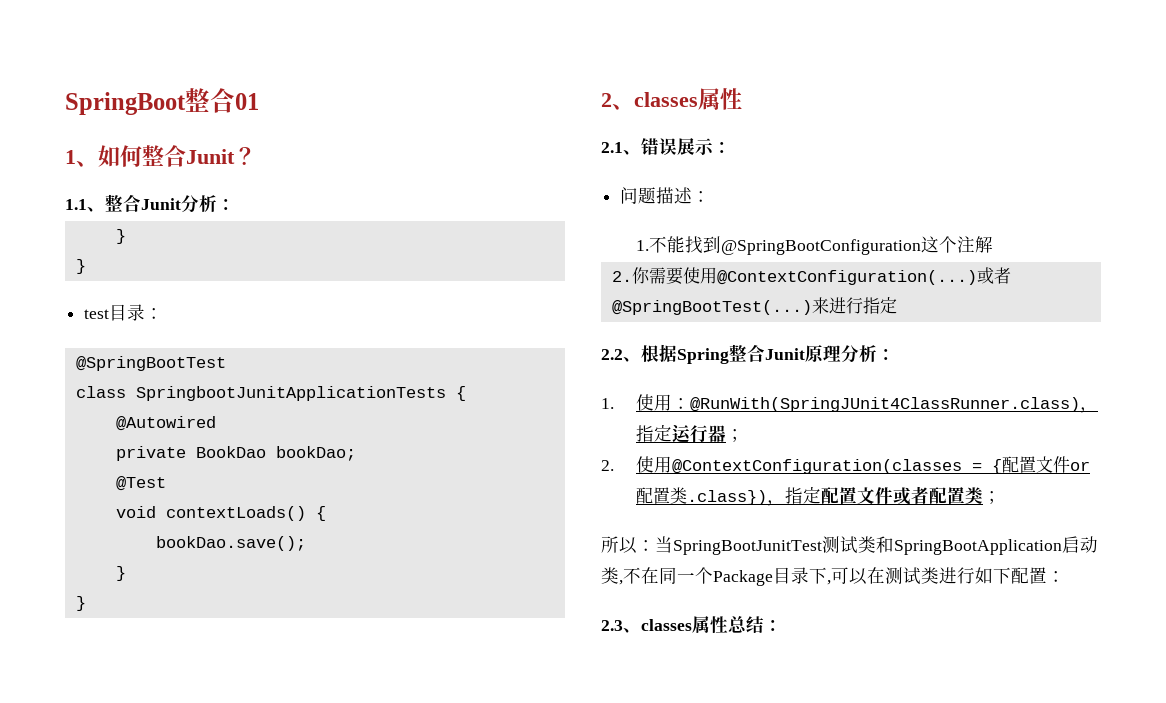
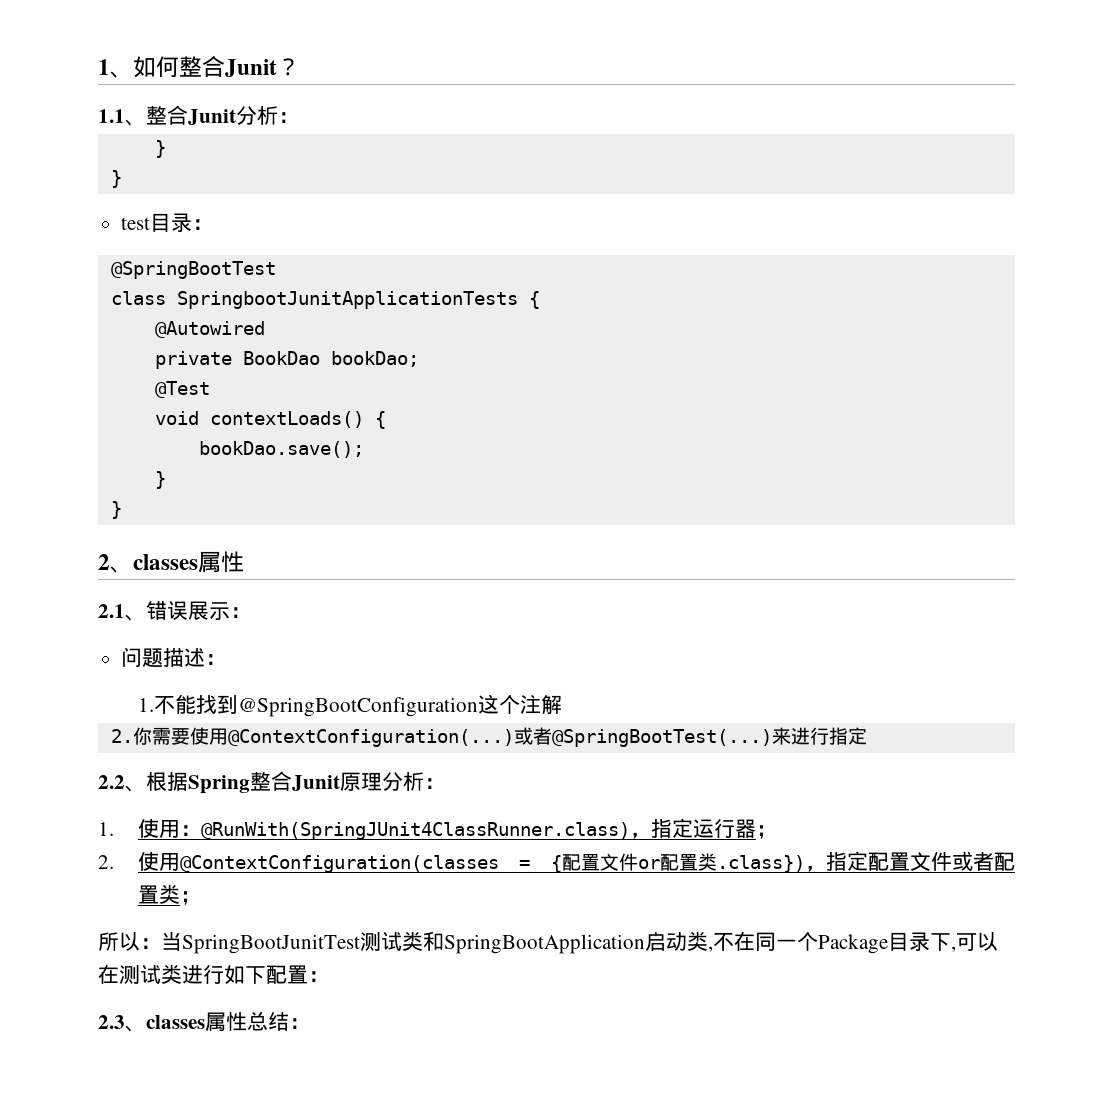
- SpringBoot整合01

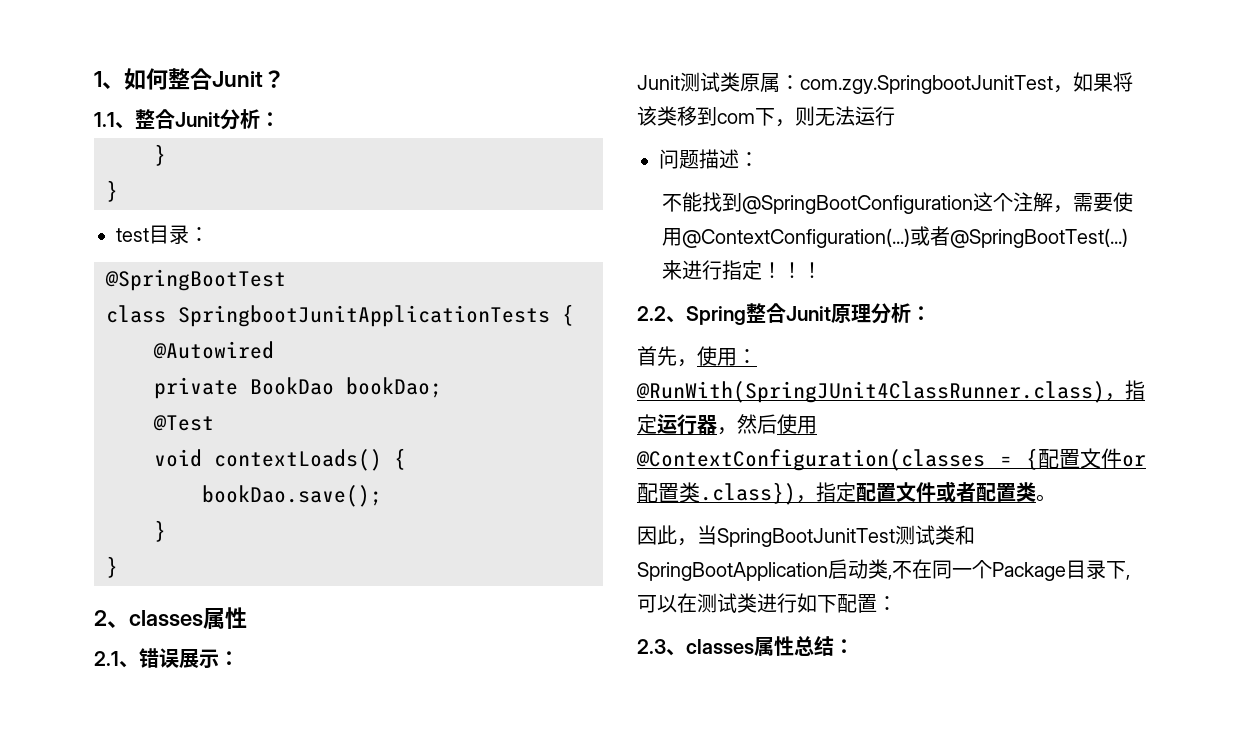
+ Junit测试类原属：com.zgy.SpringbootJunitTest，如果将该类移到com下，则无法运行
- 1.不能找到@SpringBootConfiguration这个注解
- 2.你需要使用@ContextConfiguration(...)
+ 不能找到@SpringBootConfiguration这个注解，需要使用@ContextConfiguration(...)
- 来进行指定
+ 来进行指定！！！
- 2.2、根据Spring整合Junit原理分析：
+ 2.2、Spring整合Junit原理分析：
- 1.使用：@RunWith(SpringJUnit4ClassRunner.class)，指定运行器；
- 2.使用@ContextConfiguration(classes = {配置文件or配置类.class})，指定配置文件或者配置类；
- 所以：当SpringBootJunitTest测试类和SpringBootApplication启动类,不在同一个Package目录下,可以在测试类进行如下配置：
+ 首先，使用：@RunWith(SpringJUnit4ClassRunner.class)，指定运行器，然后使用@ContextConfiguration(classes = {配置文件or配置类.class})，指定配置文件或者配置类。
+ 因此，当SpringBootJunitTest测试类和SpringBootApplication启动类,不在同一个Package目录下,可以在测试类进行如下配置：

